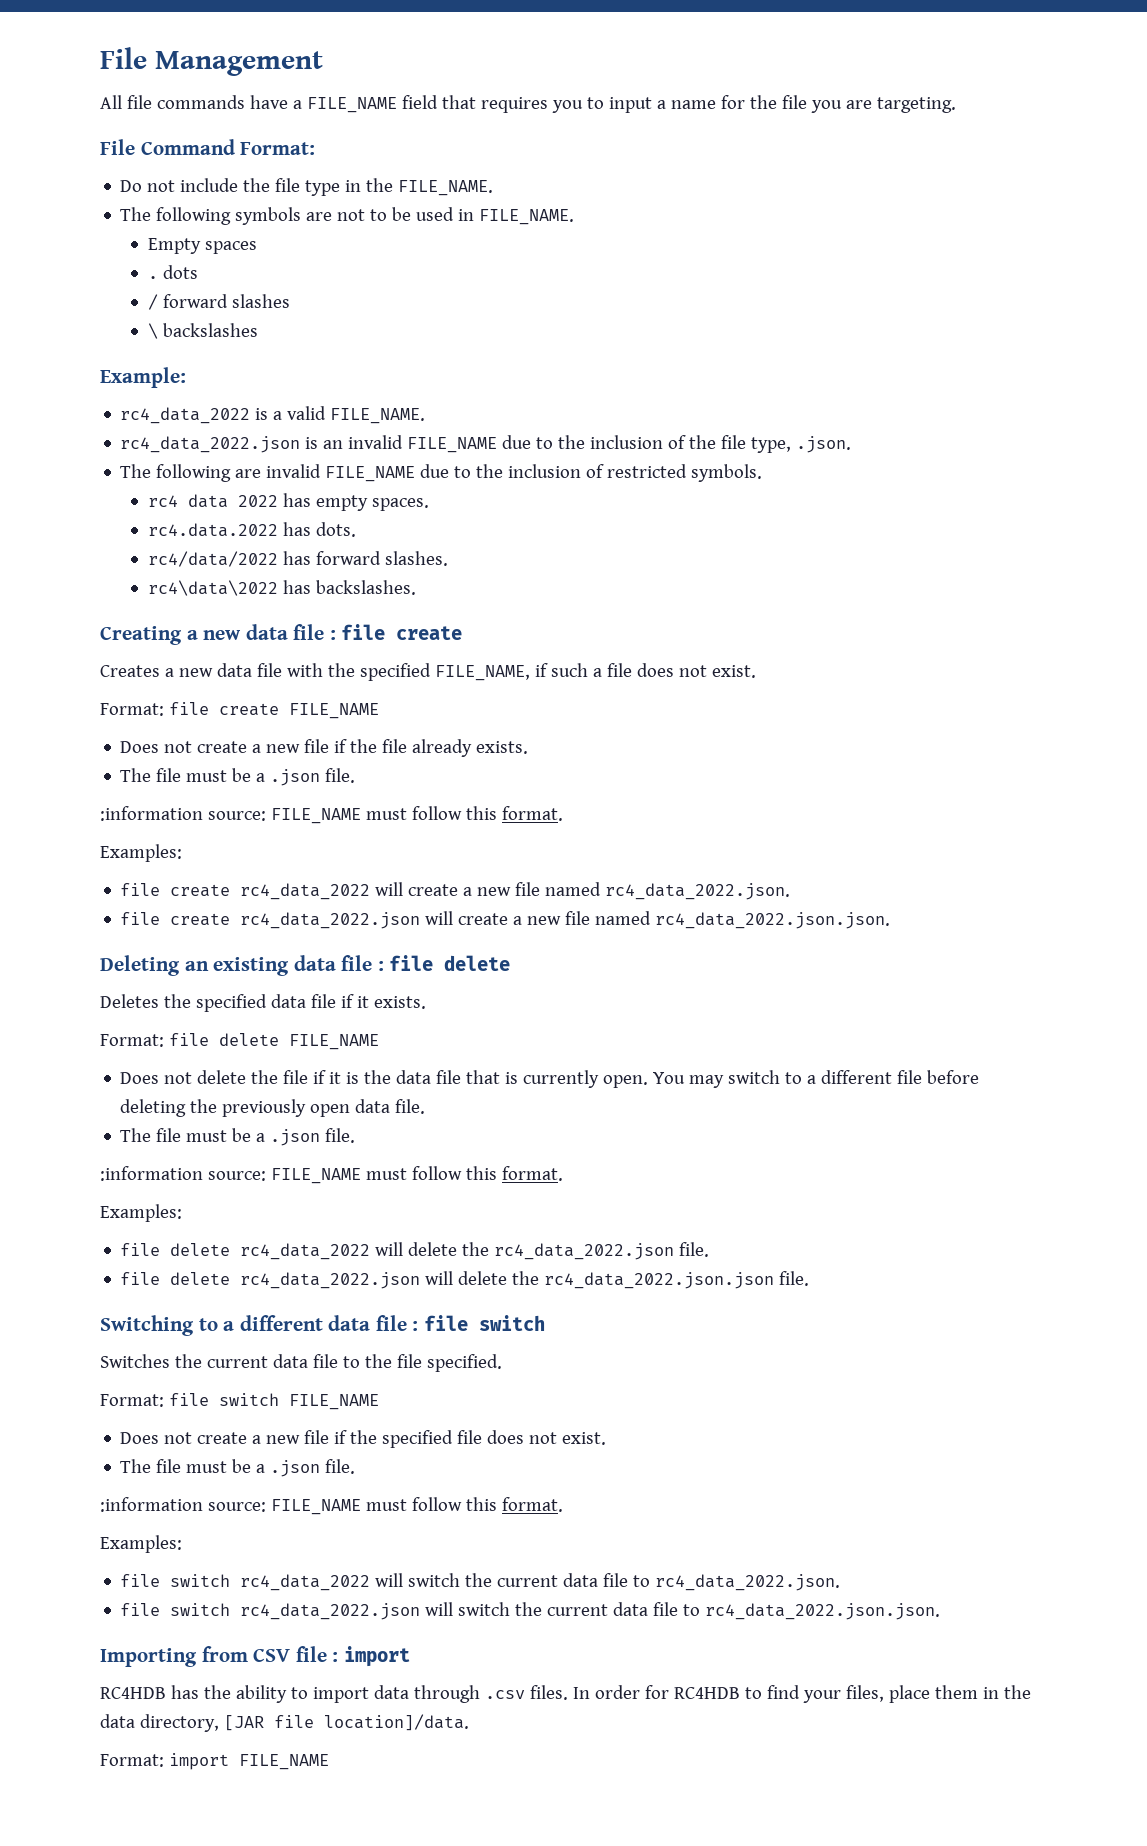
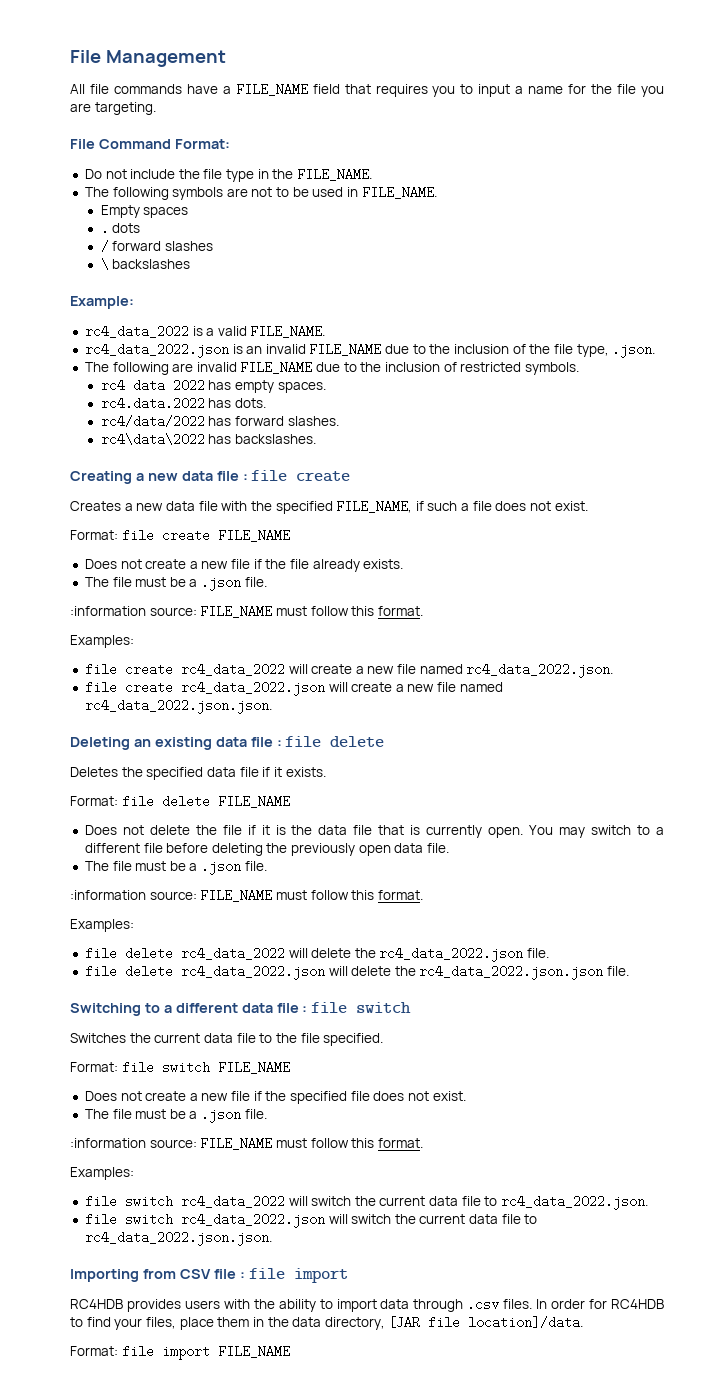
- Importing from CSV file : import
+ Importing from CSV file : file import
- RC4HDB has the ability to import data through .csv files.
+ RC4HDB provides users with the ability to import data through .csv files.
- Format: import FILE_NAME
+ Format: file import FILE_NAME

